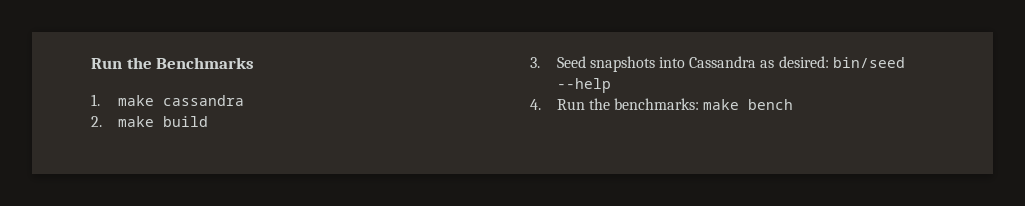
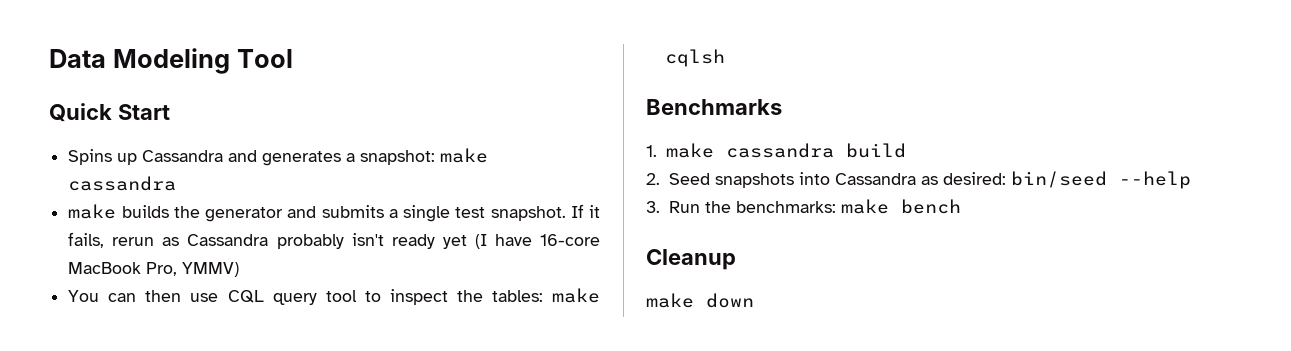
- Run the Benchmarks
+ Data Modeling Tool
+ Quick Start
+ Spins up Cassandra and generates a snapshot: make cassandra
+ make builds the generator and submits a single test snapshot. If it fails, rerun as Cassandra probably isn't ready yet (I have 16-core MacBook Pro, YMMV)
+ You can then use CQL query tool to inspect the tables: make cqlsh
+ Benchmarks
- 1. make cassandra
- 2. make build
+ 1. make cassandra build
- 3. Seed snapshots into Cassandra as desired: bin/seed --help
+ 2. Seed snapshots into Cassandra as desired: bin/seed --help
- 4. Run the benchmarks: make bench
+ 3. Run the benchmarks: make bench
+ Cleanup
+ make down

